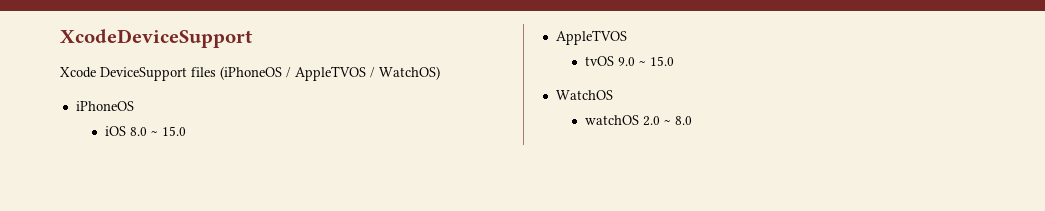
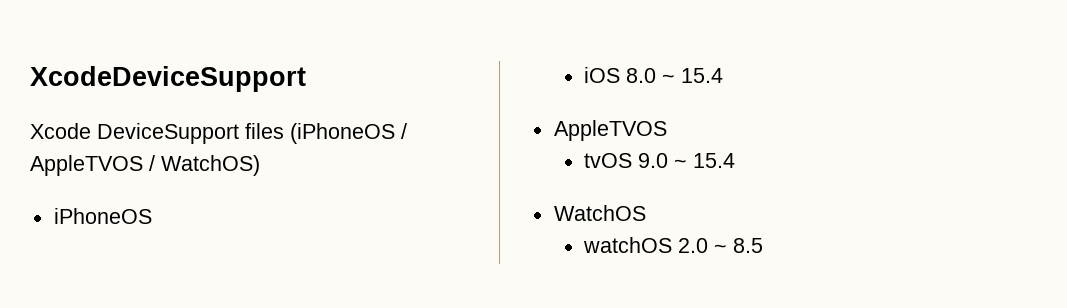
- iOS 8.0 ~ 15.0
+ iOS 8.0 ~ 15.4
- tvOS 9.0 ~ 15.0
+ tvOS 9.0 ~ 15.4
- watchOS 2.0 ~ 8.0
+ watchOS 2.0 ~ 8.5

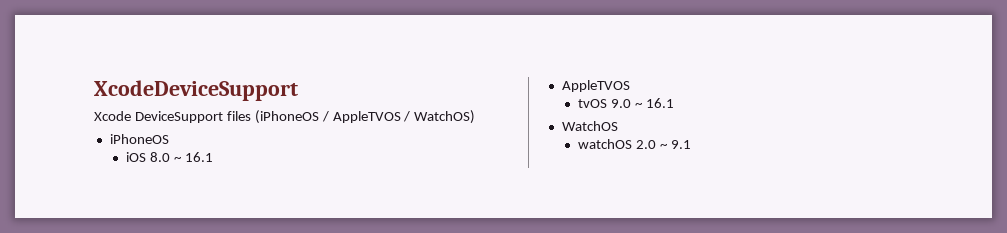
- iOS 8.0 ~ 15.4
+ iOS 8.0 ~ 16.1
- tvOS 9.0 ~ 15.4
+ tvOS 9.0 ~ 16.1
- watchOS 2.0 ~ 8.5
+ watchOS 2.0 ~ 9.1

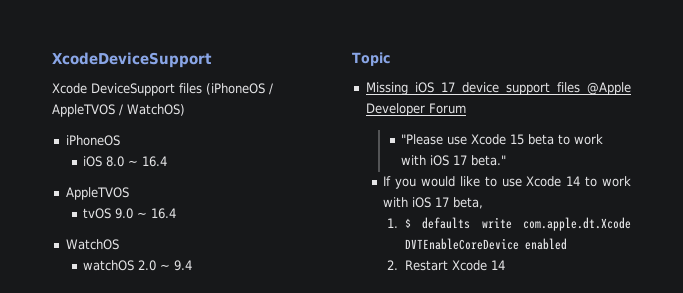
- iOS 8.0 ~ 16.1
+ iOS 8.0 ~ 16.4
- tvOS 9.0 ~ 16.1
+ tvOS 9.0 ~ 16.4
- watchOS 2.0 ~ 9.1
+ watchOS 2.0 ~ 9.4
+ Topic
+ Missing iOS 17 device support files @Apple Developer Forum
+ "Please use Xcode 15 beta to work with iOS 17 beta."
+ If you would like to use Xcode 14 to work with iOS 17 beta,
+ 1. $ defaults write com.apple.dt.Xcode DVTEnableCoreDevice enabled
+ 2. Restart Xcode 14

